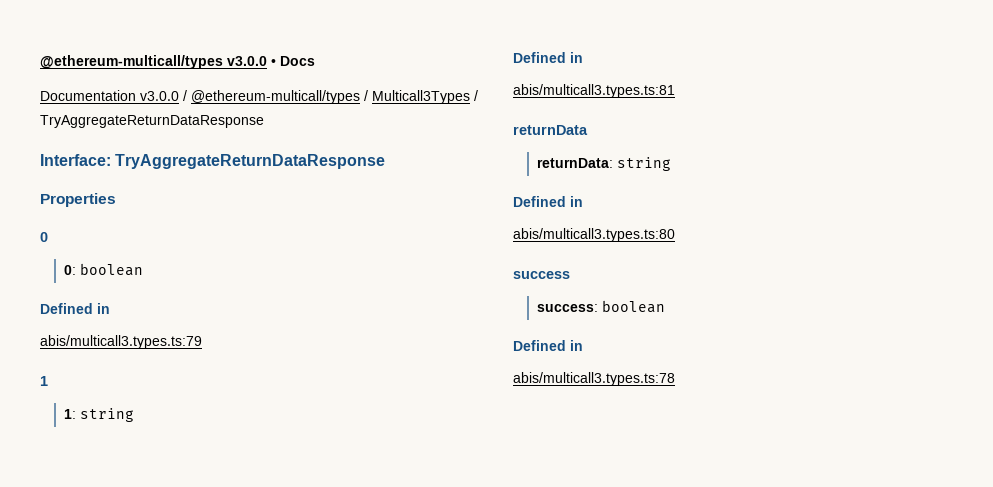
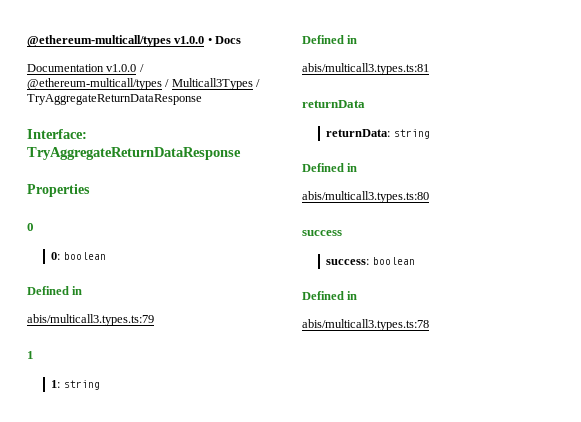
- @ethereum-multicall/types v3.0.0 • Docs
+ @ethereum-multicall/types v1.0.0 • Docs
- Documentation v3.0.0 / @ethereum-multicall/types / Multicall3Types / TryAggregateReturnDataResponse
+ Documentation v1.0.0 / @ethereum-multicall/types / Multicall3Types / TryAggregateReturnDataResponse

